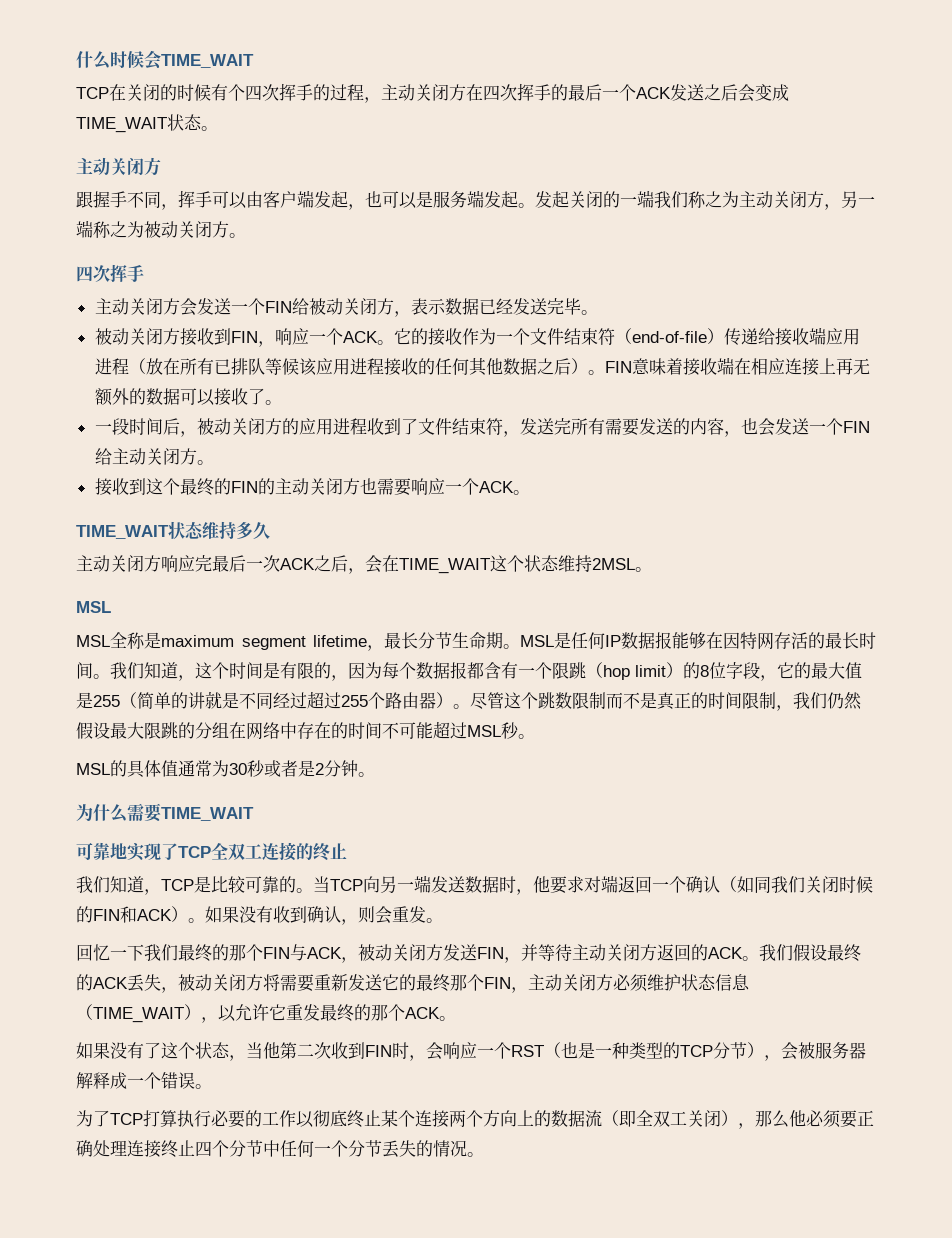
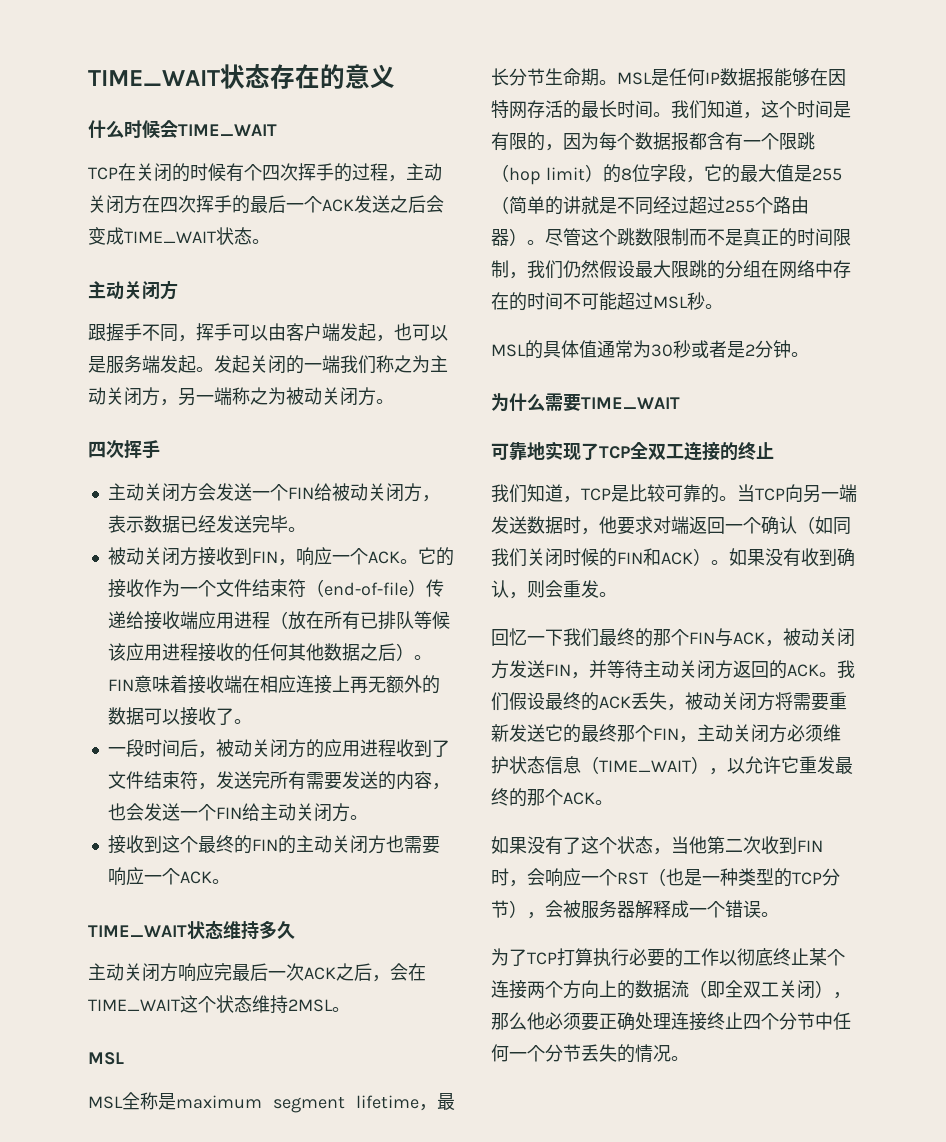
+ TIME_WAIT状态存在的意义

